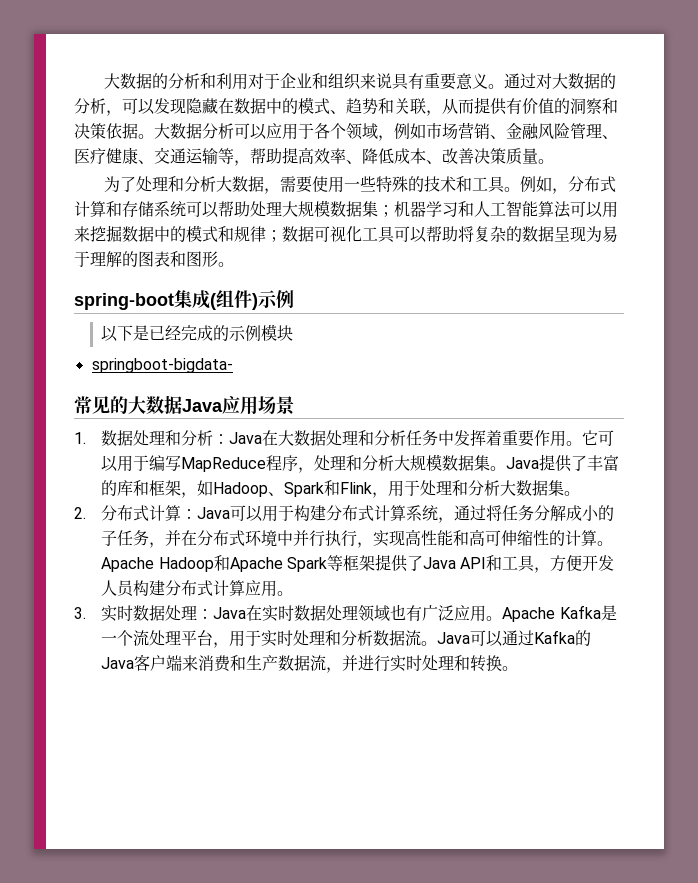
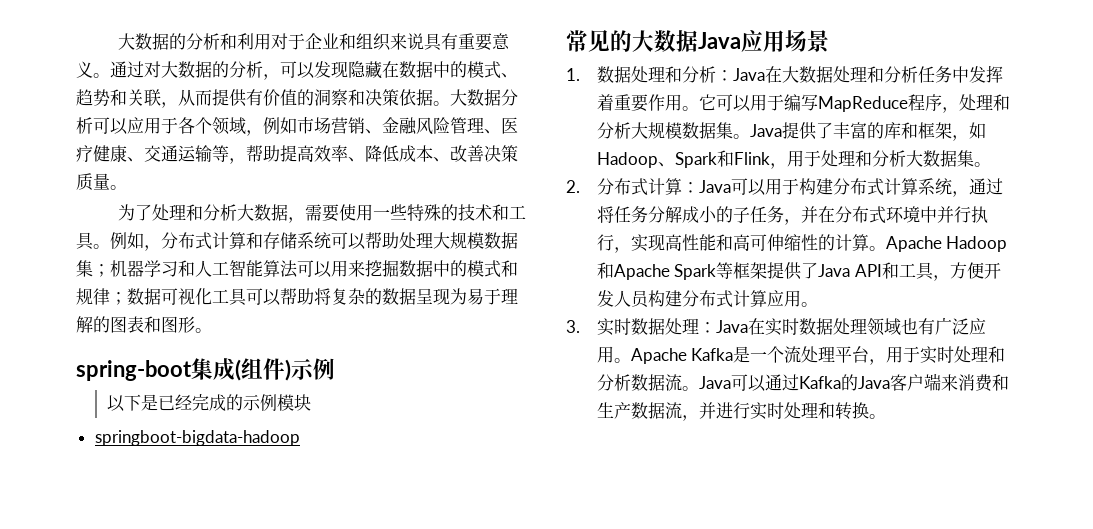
- springboot-bigdata-
+ springboot-bigdata-hadoop

